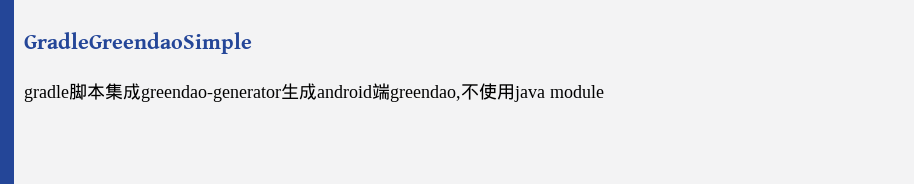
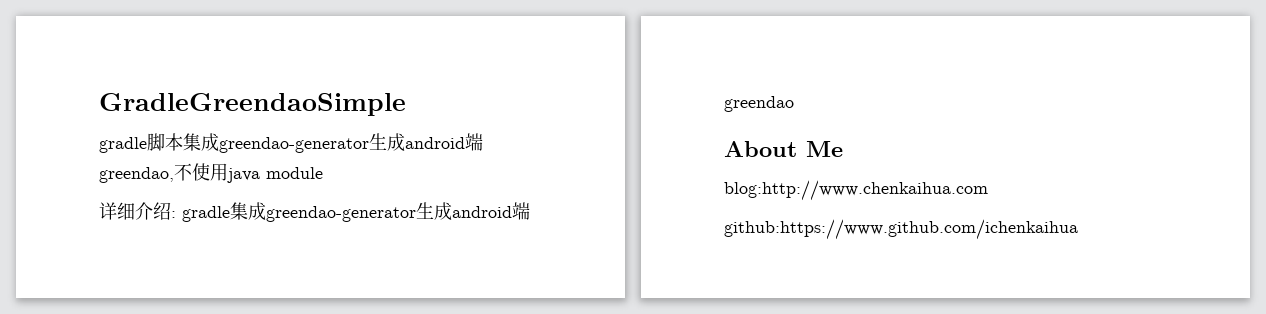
+ 详细介绍: gradle集成greendao-generator生成android端greendao
+ About Me
+ blog:http://www.chenkaihua.com
+ github:https://www.github.com/ichenkaihua

